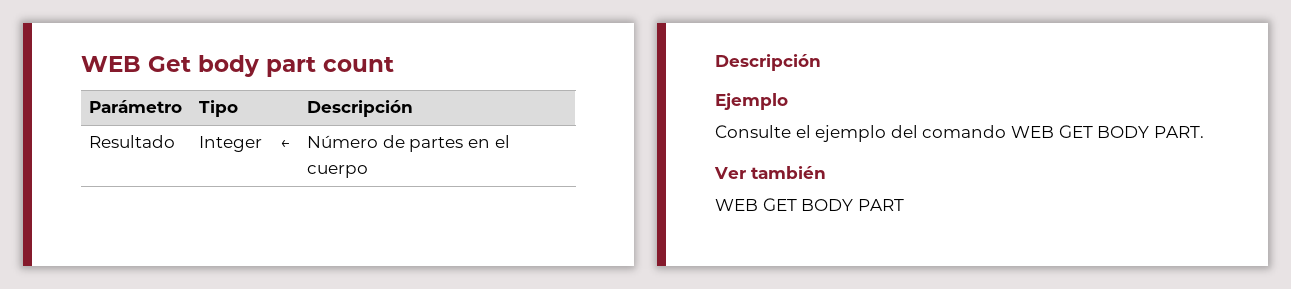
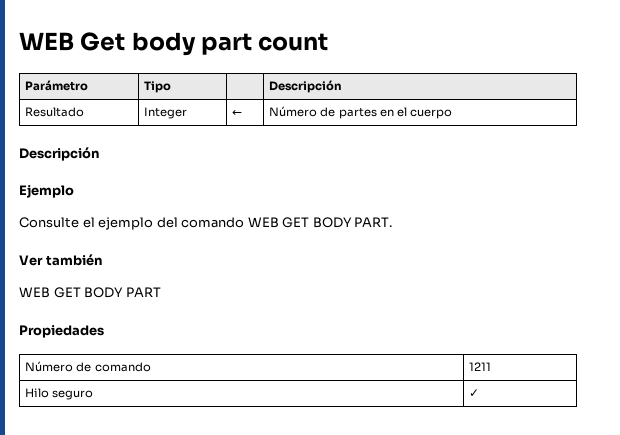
+ Propiedades
+ Número de comando | 1211
+ Hilo seguro | ✓

